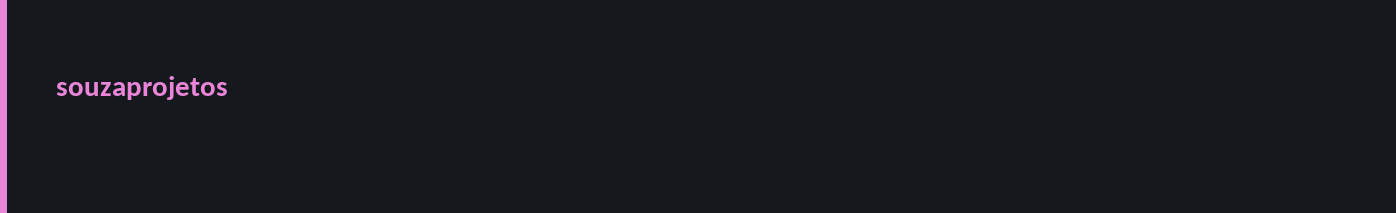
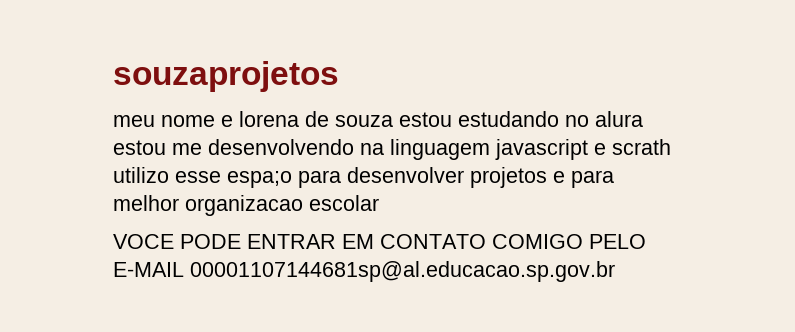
+ meu nome e lorena de souza estou estudando no alura estou me desenvolvendo na linguagem javascript e scrath utilizo esse espa;o para desenvolver projetos e para melhor organizacao escolar
+ VOCE PODE ENTRAR EM CONTATO COMIGO PELO E-MAIL 00001107144681sp@al.educacao.sp.gov.br

